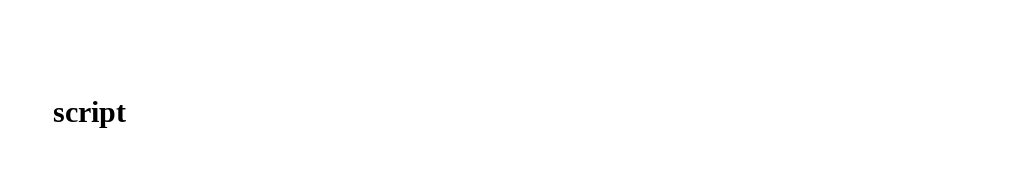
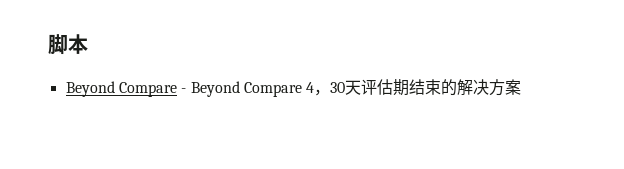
- script
+ 脚本
+ Beyond Compare - Beyond Compare 4，30天评估期结束的解决方案

